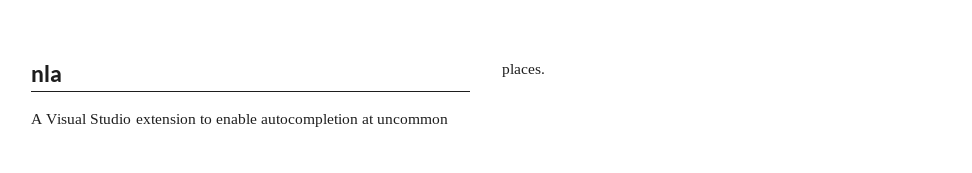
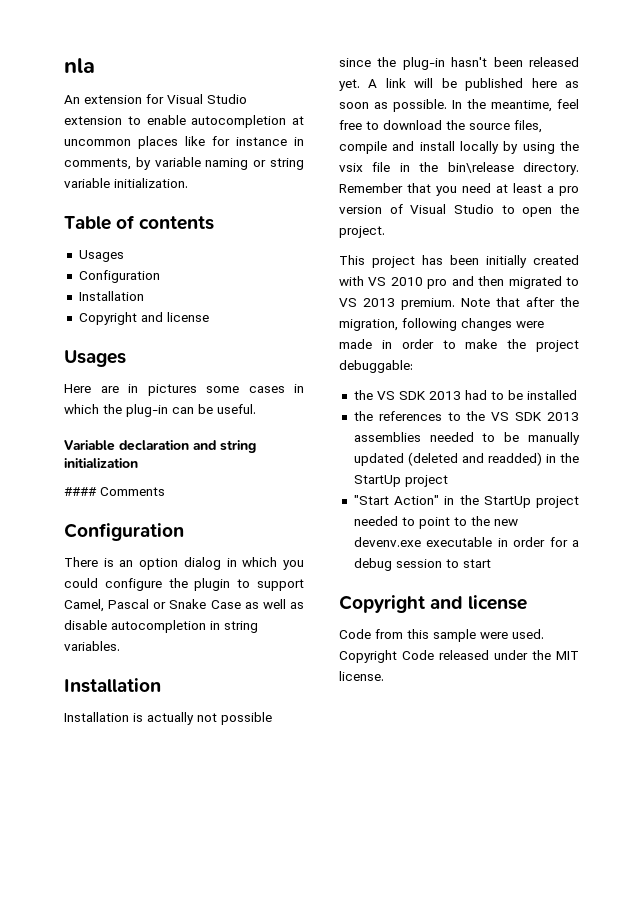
- A Visual Studio extension to enable autocompletion at uncommon places.
+ An extension for Visual Studio extension to enable autocompletion at uncommon places like for instance in comments, by variable naming or string variable initialization.
+ Table of contents
+ Usages
+ Configuration
+ Installation
+ Copyright and license
+ Usages
+ Here are in pictures some cases in which the plug-in can be useful.
+ Variable declaration and string initialization
+ #### Comments
+ Configuration
+ There is an option dialog in which you could configure the plugin to support Camel, Pascal or Snake Case as well as disable autocompletion in string variables.
+ Installation
+ Installation is actually not possible since the plug-in hasn't been released yet. A link will be published here as soon as possible. In the meantime, feel free to download the source files, compile and install locally by using the vsix file in the bin\release directory. Remember that you need at least a pro version of Visual Studio to open the project.
+ This project has been initially created with VS 2010 pro and then migrated to VS 2013 premium. Note that after the migration, following changes were made in order to make the project debuggable:
+ the VS SDK 2013 had to be installed
+ the references to the VS SDK 2013 assemblies needed to be manually updated (deleted and readded) in the StartUp project
+ "Start Action" in the StartUp project needed to point to the new devenv.exe executable in order for a debug session to start
+ Copyright and license
+ Code from this sample were used. Copyright Code released under the MIT license.

